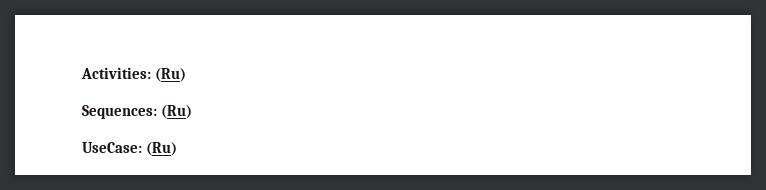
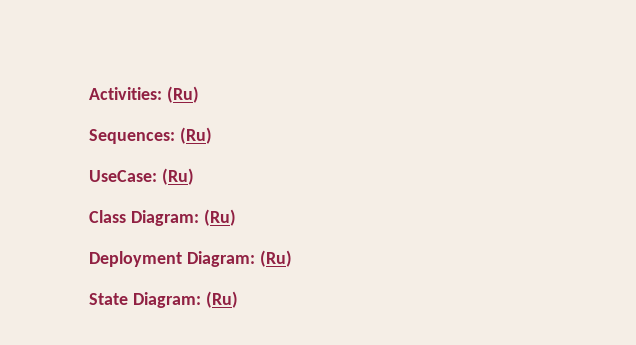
+ Class Diagram: (Ru)
+ Deployment Diagram: (Ru)
+ State Diagram: (Ru)

